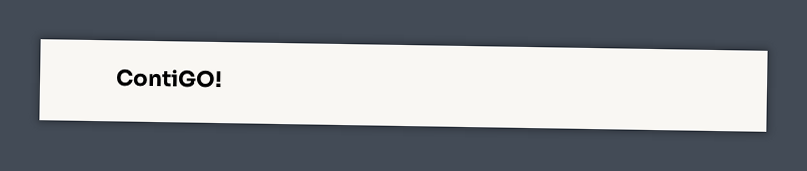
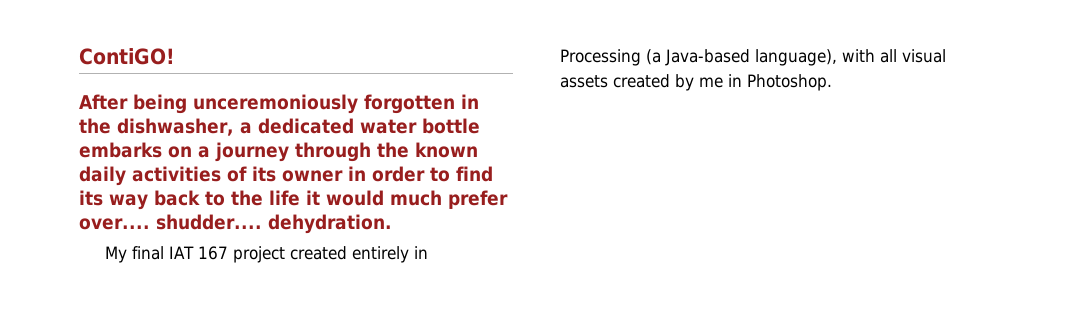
+ After being unceremoniously forgotten in the dishwasher, a dedicated water bottle embarks on a journey through the known daily activities of its owner in order to find its way back to the life it would much prefer over.... shudder.... dehydration.
+ My final IAT 167 project created entirely in Processing (a Java-based language), with all visual assets created by me in Photoshop.

